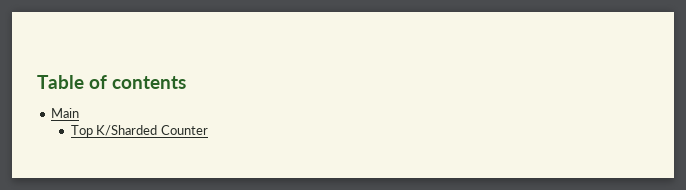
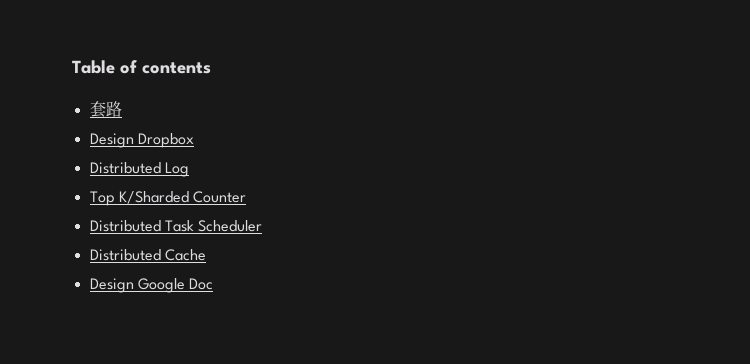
- Main
+ 套路
+ Design Dropbox
+ Distributed Log
  Top K/Sharded Counter
+ Distributed Task Scheduler
+ Distributed Cache
+ Design Google Doc

